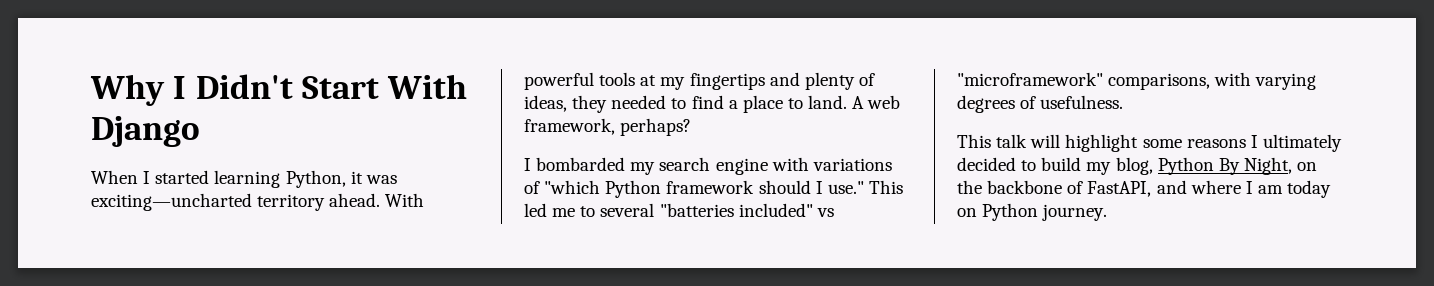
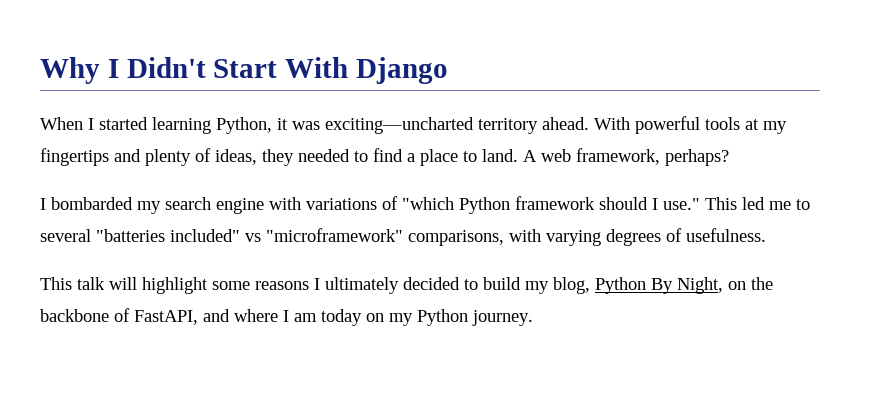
- This talk will highlight some reasons I ultimately decided to build my blog, Python By Night, on the backbone of FastAPI, and where I am today on Python journey.
+ This talk will highlight some reasons I ultimately decided to build my blog, Python By Night, on the backbone of FastAPI, and where I am today on my Python journey.

